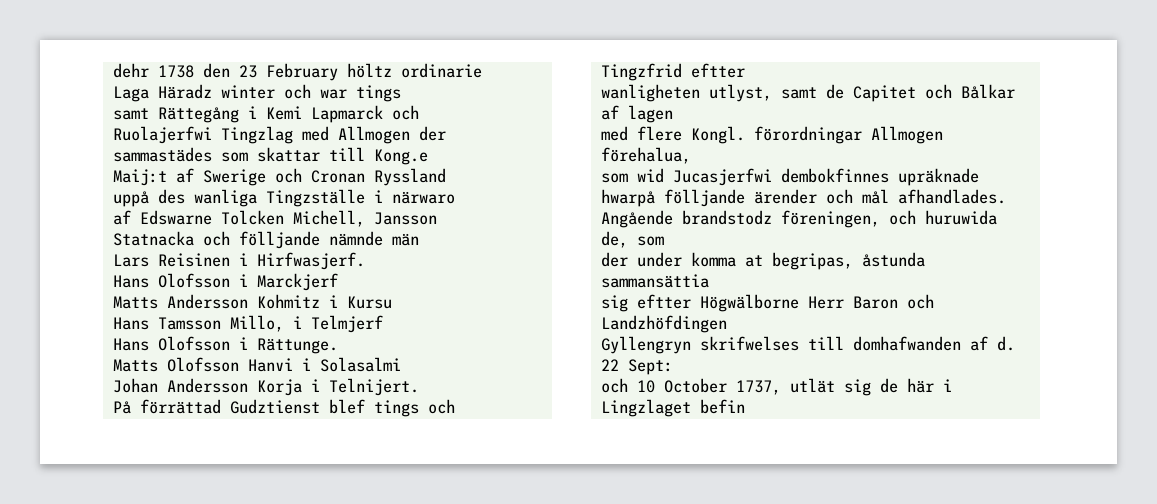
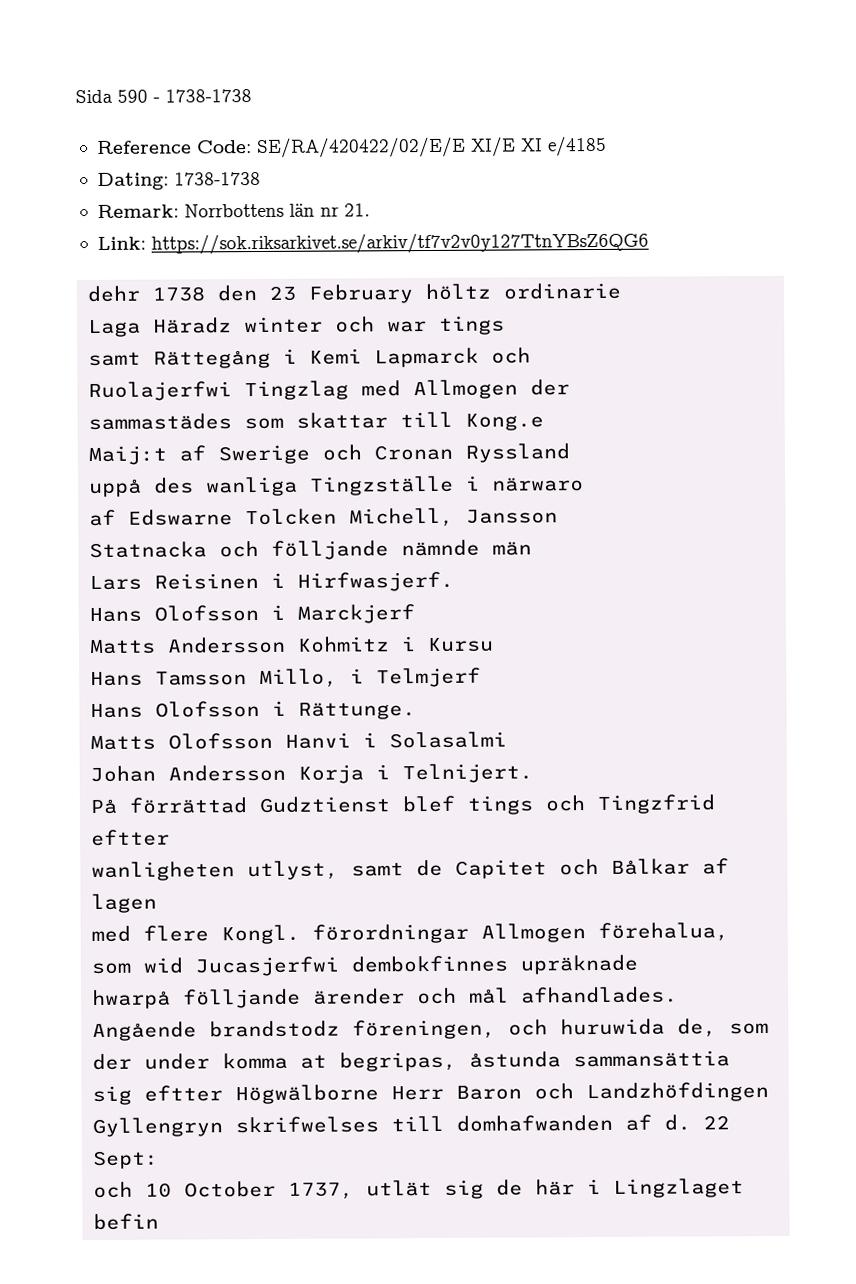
+ Sida 590 - 1738-1738
+ Reference Code: SE/RA/420422/02/E/E XI/E XI e/4185
+ Dating: 1738-1738
+ Remark: Norrbottens län nr 21.
+ Link: https://sok.riksarkivet.se/arkiv/tf7v2v0y127TtnYBsZ6QG6

